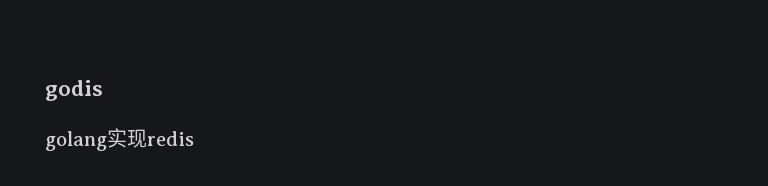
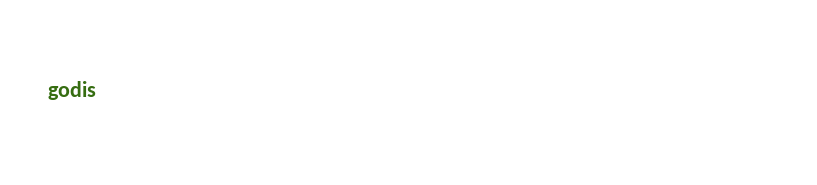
- golang实现redis

